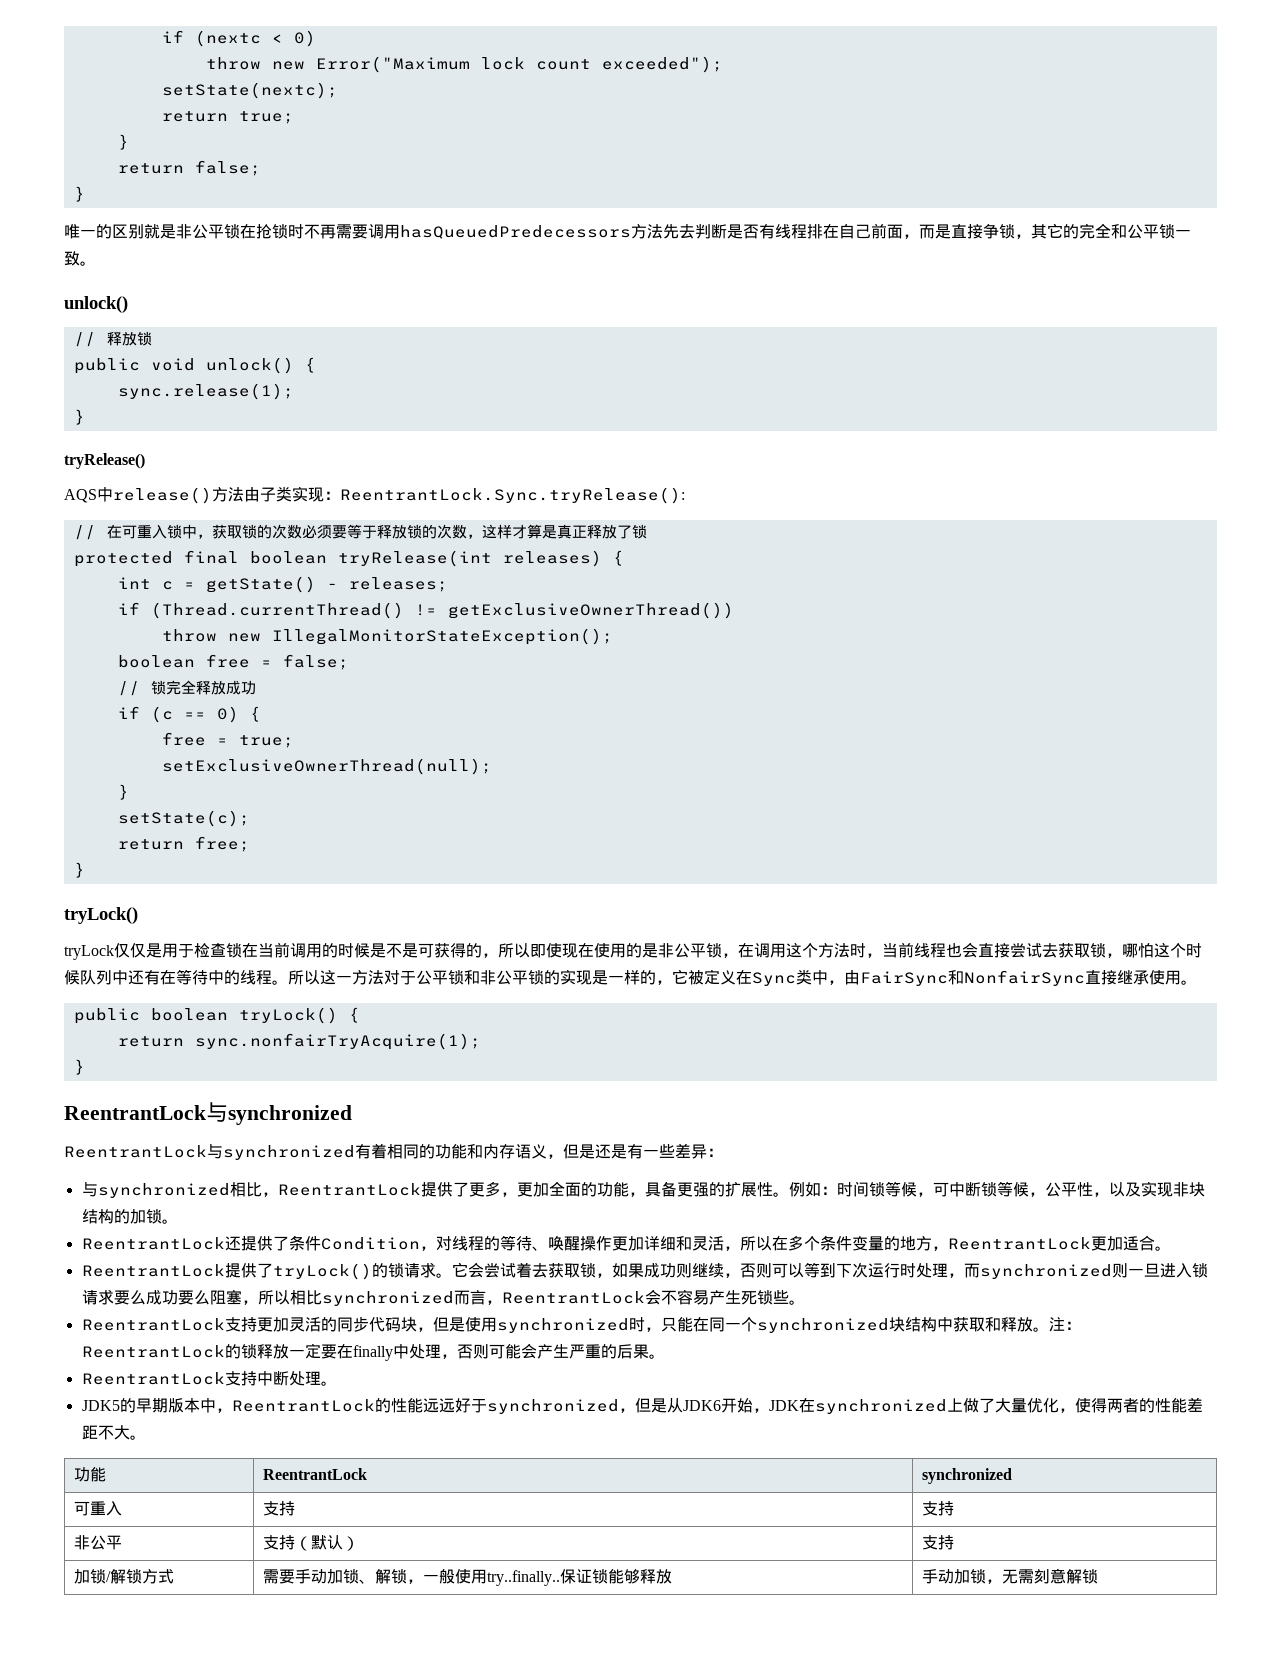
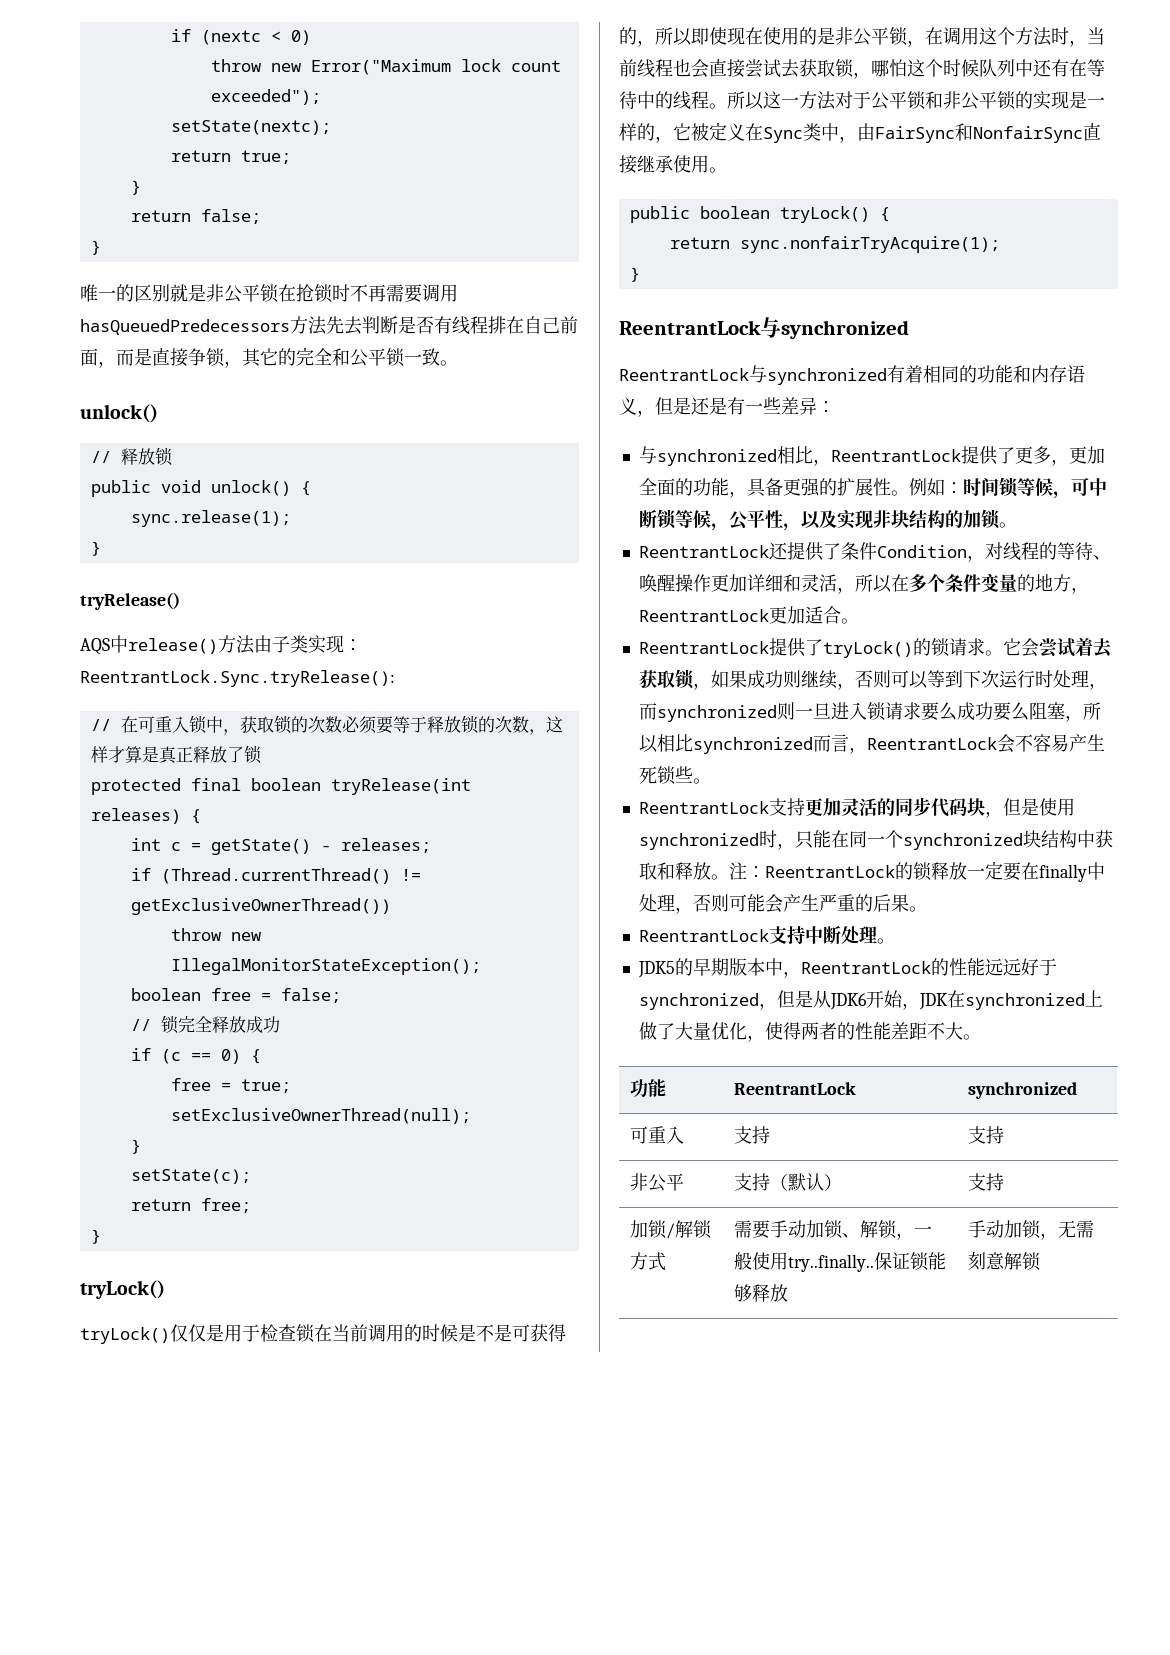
- tryLock仅仅是用于检查锁在当前调用的时候是不是可获得的，所以即使现在使用的是非公平锁，在调用这个方法时，当前线程也会直接尝试去获取锁，哪怕这个时候队列中还有在等待中的线程。
+ tryLock()仅仅是用于检查锁在当前调用的时候是不是可获得的，所以即使现在使用的是非公平锁，在调用这个方法时，当前线程也会直接尝试去获取锁，哪怕这个时候队列中还有在等待中的线程。

